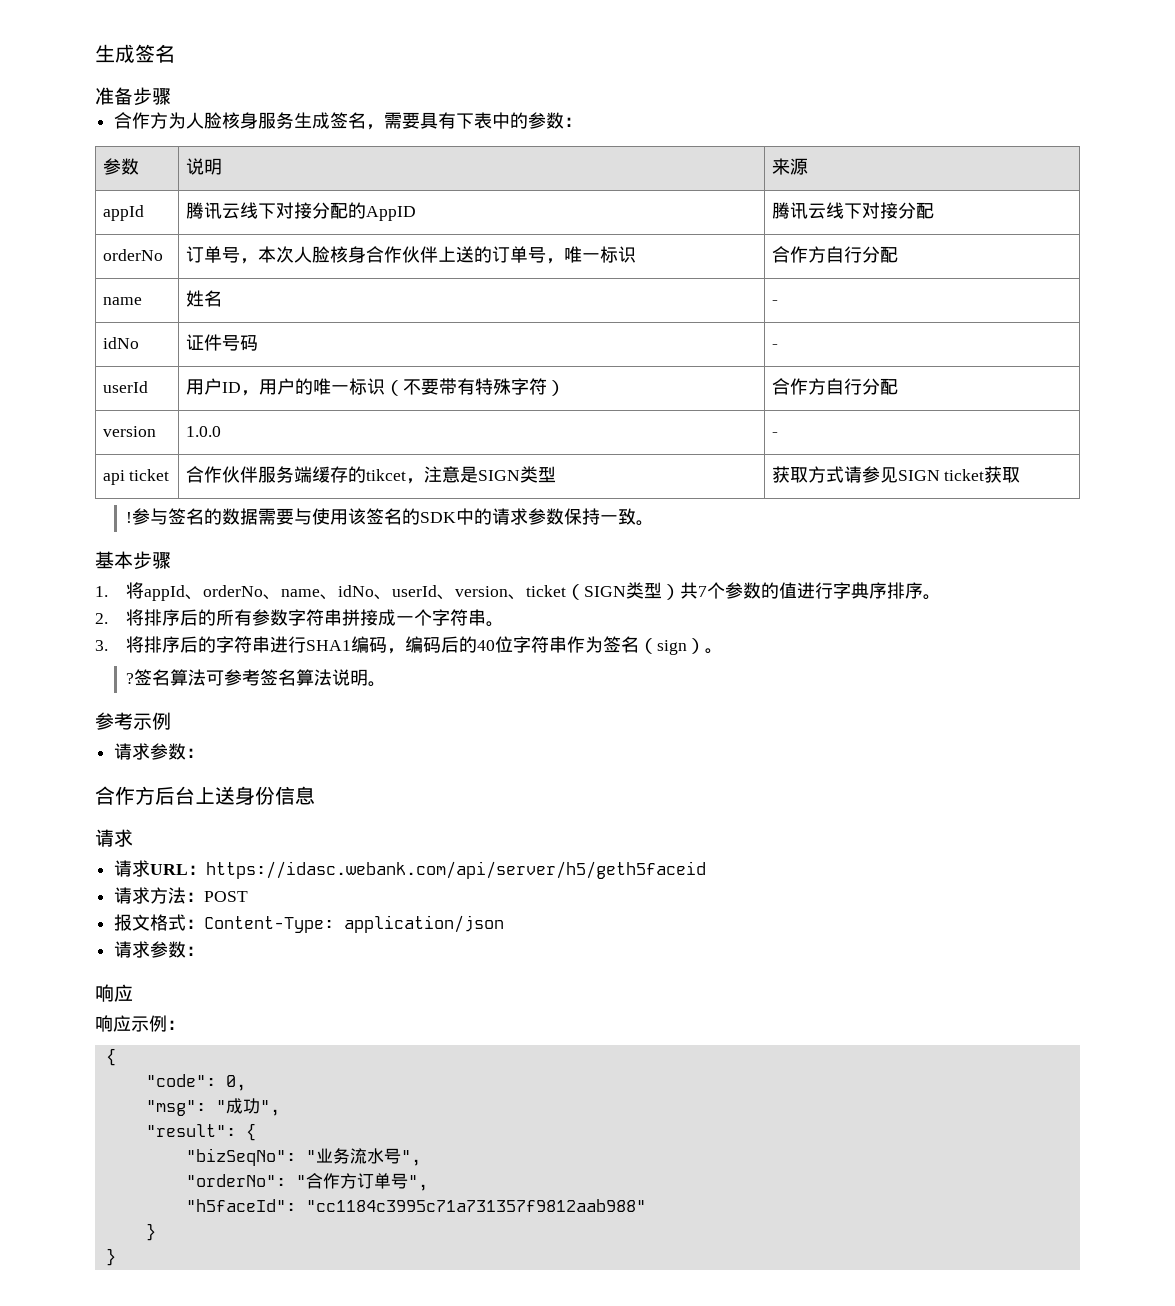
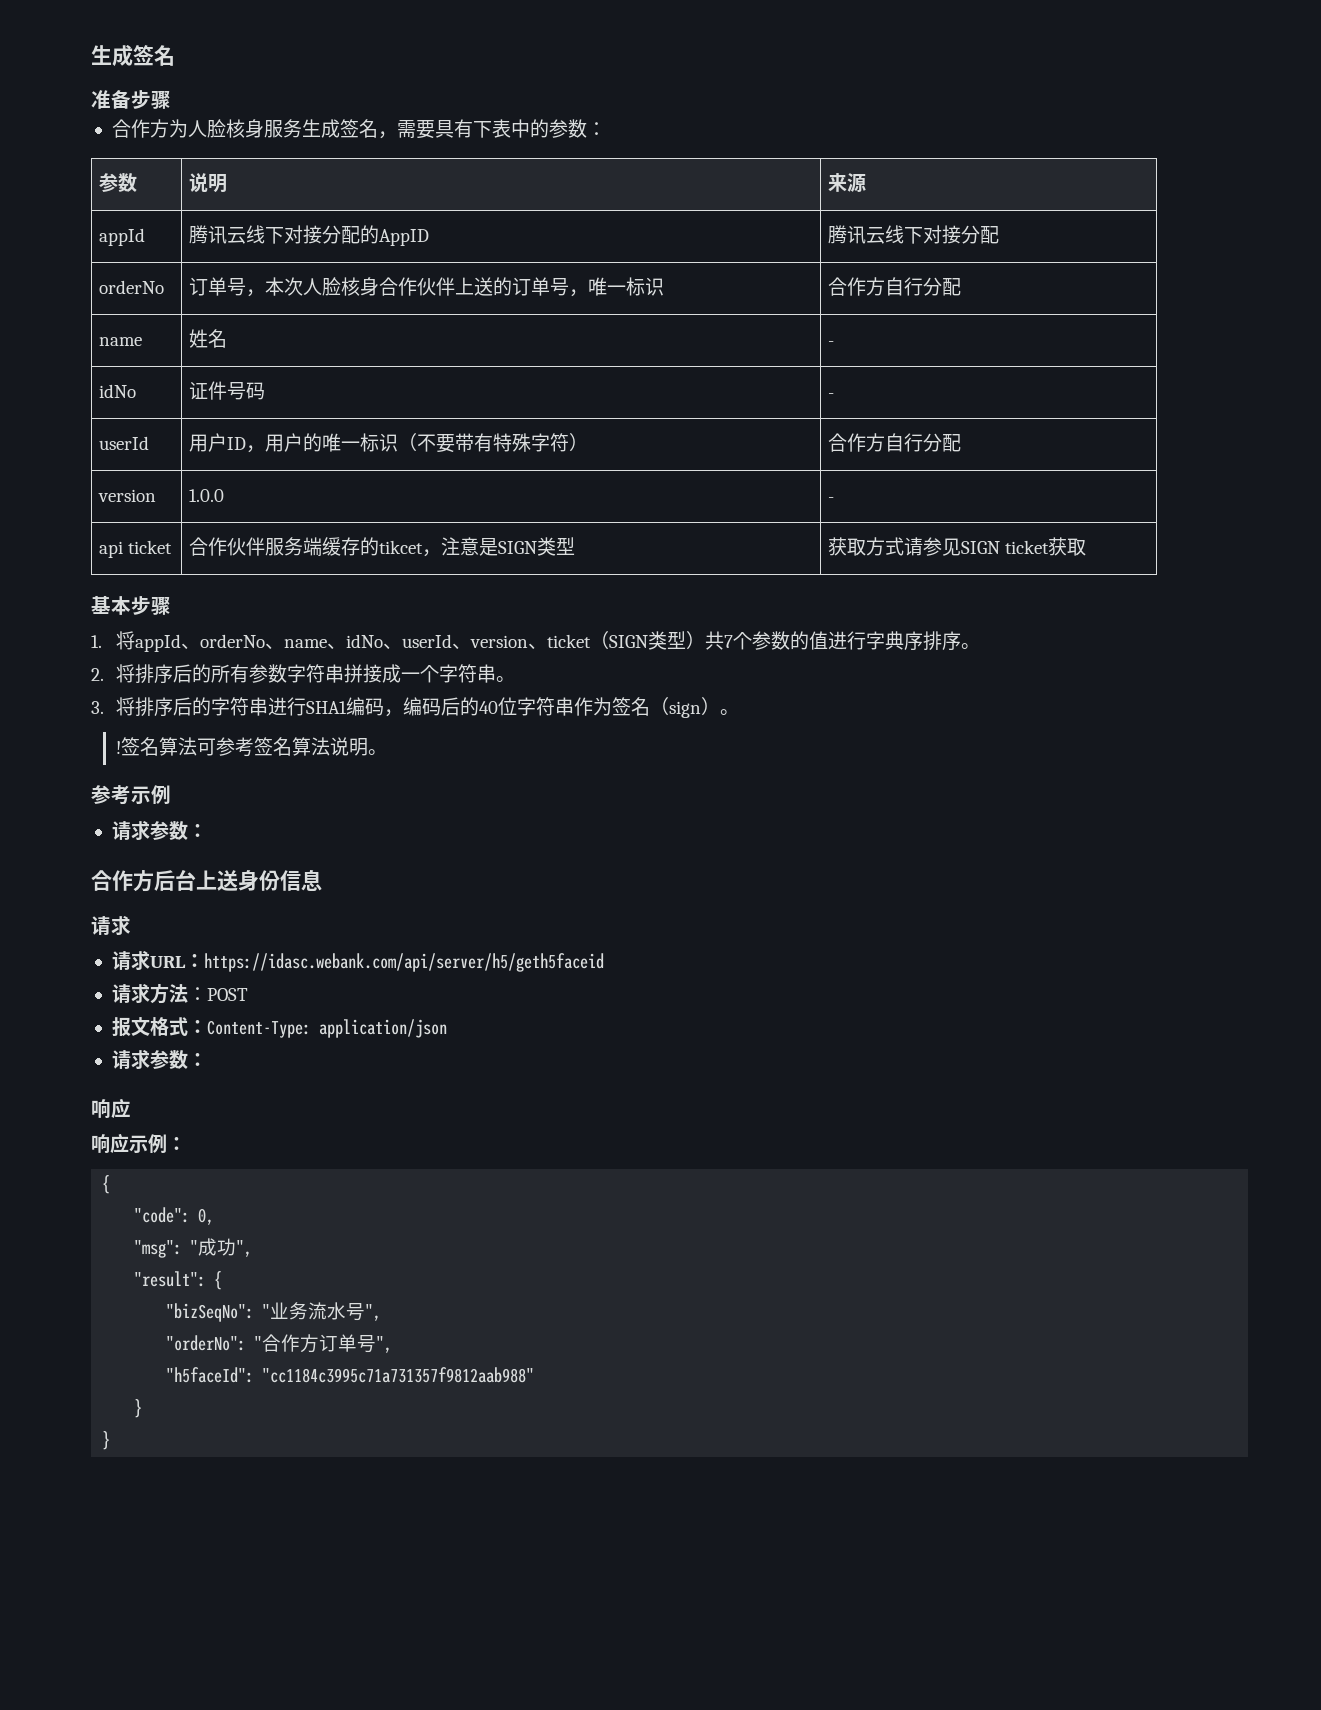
- !参与签名的数据需要与使用该签名的SDK中的请求参数保持一致。
- ?
+ !

